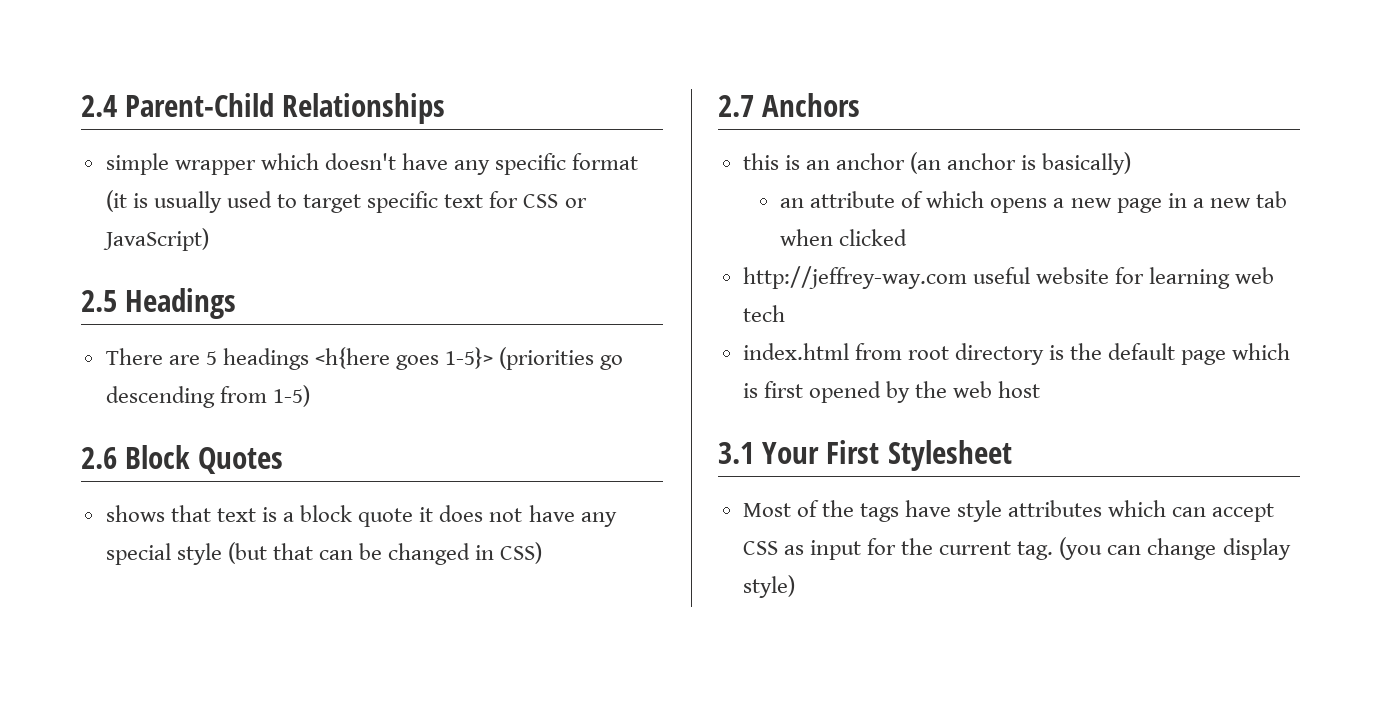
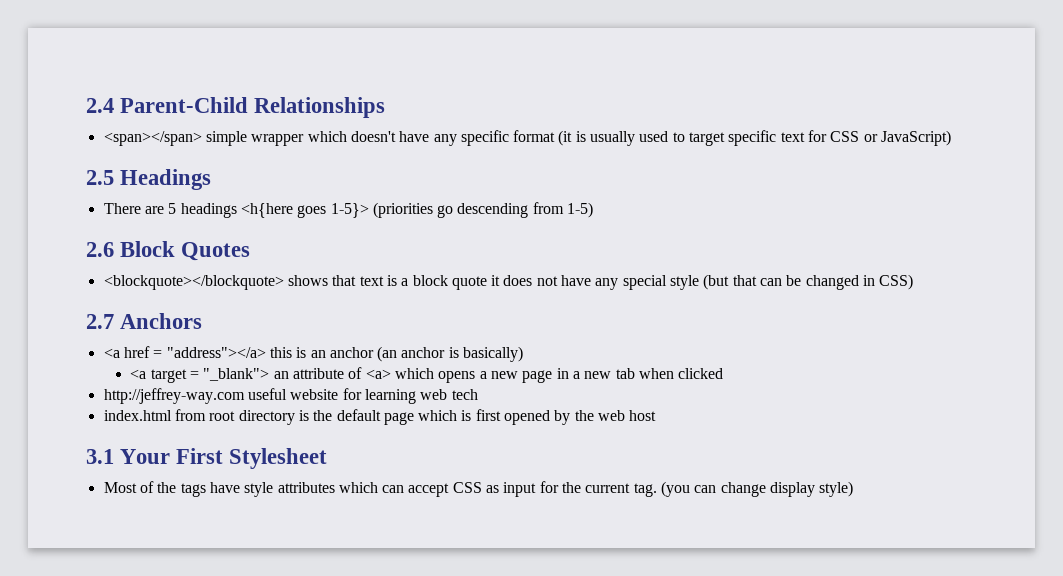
- simple wrapper which doesn't have any specific format (it is usually used to target specific text for CSS or JavaScript)
+ <span></span> simple wrapper which doesn't have any specific format (it is usually used to target specific text for CSS or JavaScript)
- shows that text is a block quote it does not have any special style (but that can be changed in CSS)
+ <blockquote></blockquote> shows that text is a block quote it does not have any special style (but that can be changed in CSS)
- this is an anchor (an anchor is basically)
+ <a href = "address"></a> this is an anchor (an anchor is basically)
- an attribute of which opens a new page in a new tab when clicked
+ <a target = "_blank"> an attribute of <a> which opens a new page in a new tab when clicked

